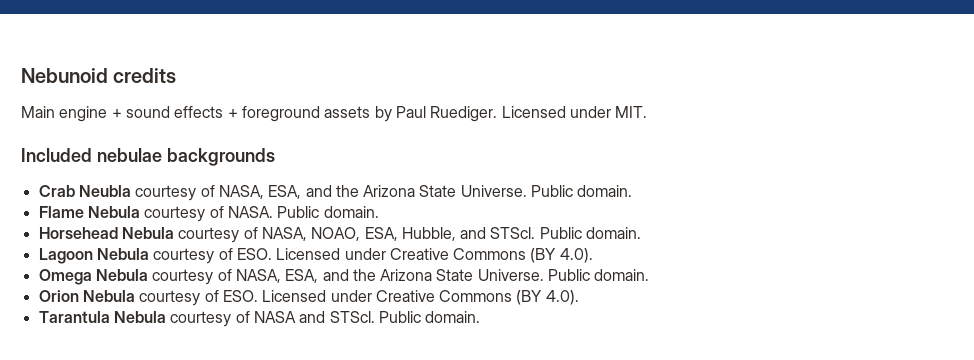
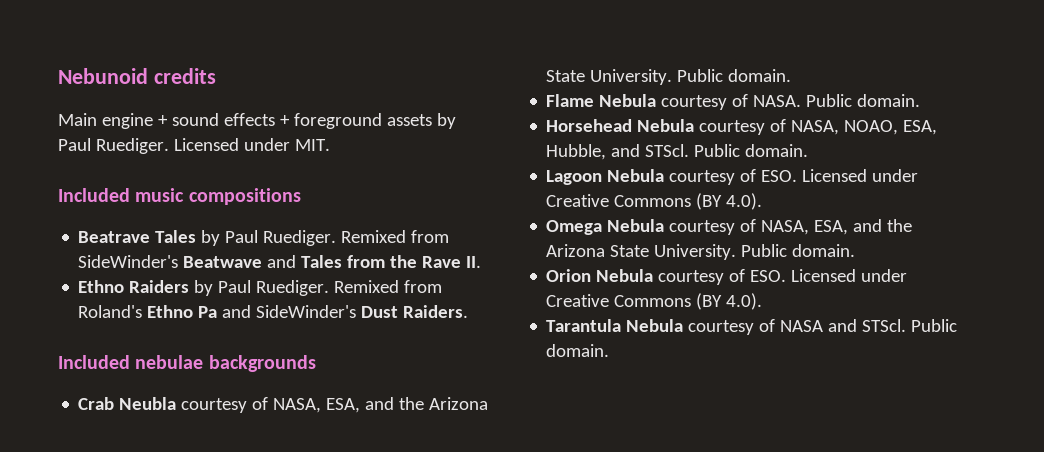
+ Included music compositions
+ Beatrave Tales by Paul Ruediger. Remixed from SideWinder's Beatwave and Tales from the Rave II.
+ Ethno Raiders by Paul Ruediger. Remixed from Roland's Ethno Pa and SideWinder's Dust Raiders.
- Crab Neubla courtesy of NASA, ESA, and the Arizona State Universe.
+ Crab Neubla courtesy of NASA, ESA, and the Arizona State University.
- Omega Nebula courtesy of NASA, ESA, and the Arizona State Universe.
+ Omega Nebula courtesy of NASA, ESA, and the Arizona State University.

